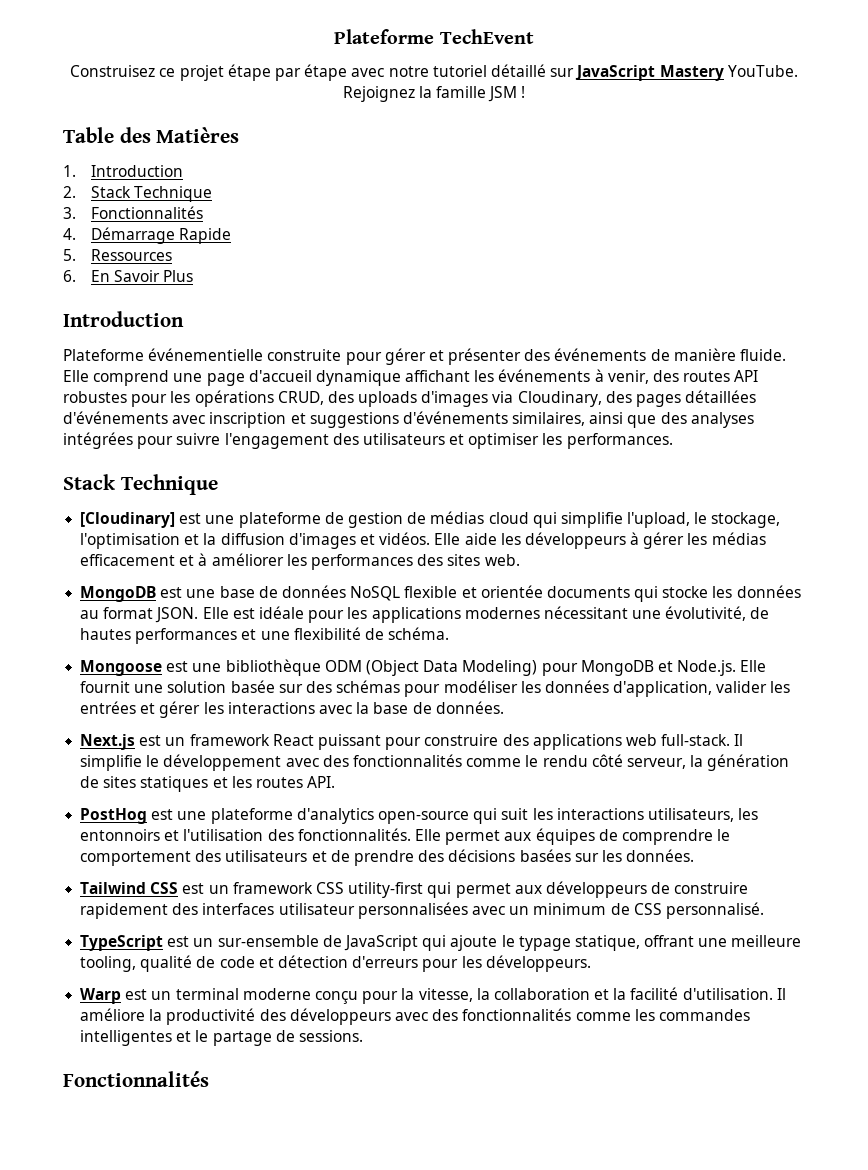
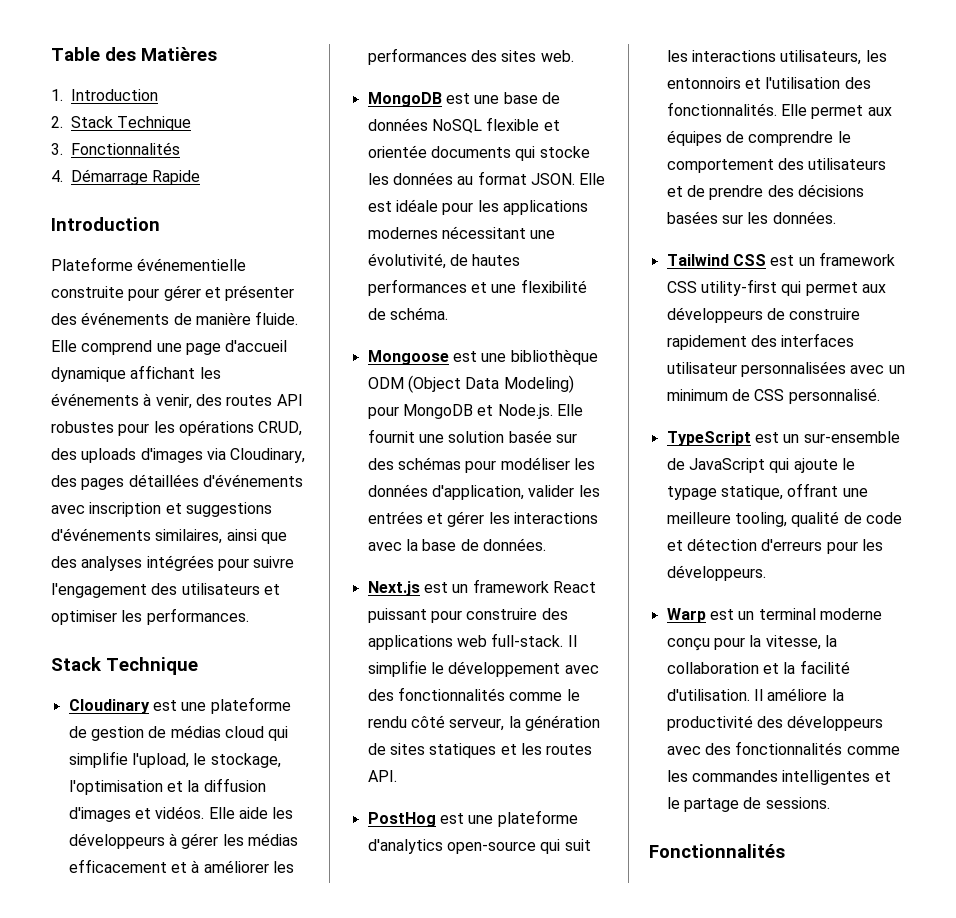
- Plateforme TechEvent
- Construisez ce projet étape par étape avec notre tutoriel détaillé sur JavaScript Mastery YouTube. Rejoignez la famille JSM !
- 5. Ressources
- 6. En Savoir Plus
- [Cloudinary] est une plateforme de gestion de médias cloud qui simplifie l'upload, le stockage, l'optimisation et la diffusion d'images et vidéos.
+ Cloudinary est une plateforme de gestion de médias cloud qui simplifie l'upload, le stockage, l'optimisation et la diffusion d'images et vidéos.

